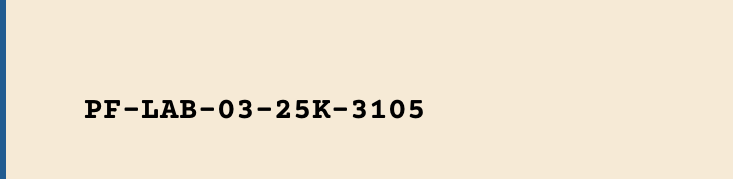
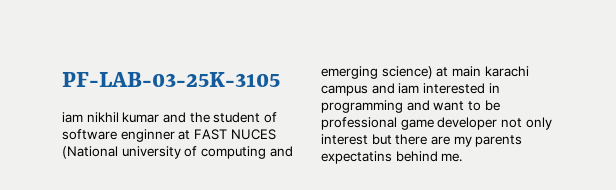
+ iam nikhil kumar and the student of software enginner at FAST NUCES (National university of computing and emerging science) at main karachi campus and iam interested in programming and want to be professional game developer not only interest but there are my parents expectatins behind me.

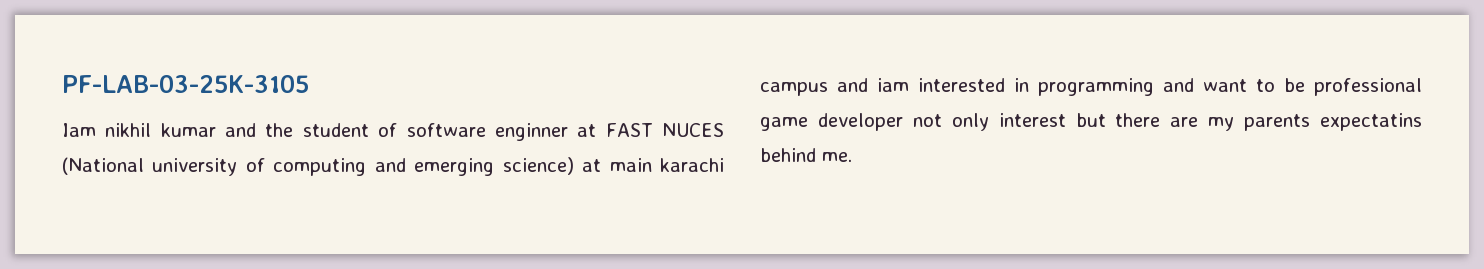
- iam nikhil kumar and the student of software enginner at FAST NUCES (National university of computing and emerging science) at main karachi campus and iam interested in programming and want to be professional game developer not only interest but there are my parents expectatins behind me.
+ Iam nikhil kumar and the student of software enginner at FAST NUCES (National university of computing and emerging science) at main karachi campus and iam interested in programming and want to be professional game developer not only interest but there are my parents expectatins behind me.

